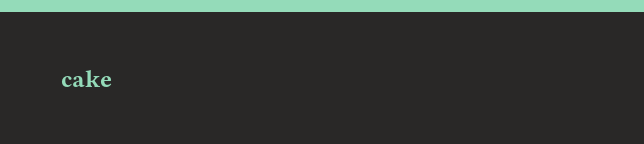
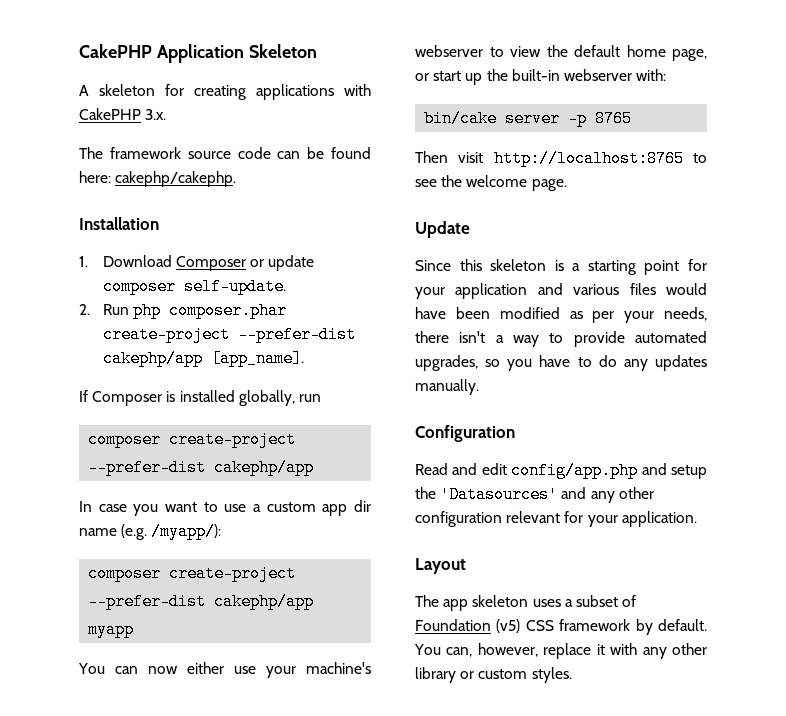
- cake
+ CakePHP Application Skeleton
+ A skeleton for creating applications with CakePHP 3.x.
+ The framework source code can be found here: cakephp/cakephp.
+ Installation
+ 1. Download Composer or update composer self-update.
+ 2. Run php composer.phar create-project --prefer-dist cakephp/app [app_name].
+ If Composer is installed globally, run
+ composer create-project --prefer-dist cakephp/app
+ In case you want to use a custom app dir name (e.g. /myapp/):
+ composer create-project --prefer-dist cakephp/app myapp
+ You can now either use your machine's webserver to view the default home page, or start up the built-in webserver with:
+ bin/cake server -p 8765
+ Then visit http://localhost:8765 to see the welcome page.
+ Update
+ Since this skeleton is a starting point for your application and various files would have been modified as per your needs, there isn't a way to provide automated upgrades, so you have to do any updates manually.
+ Configuration
+ Read and edit config/app.php and setup the 'Datasources' and any other configuration relevant for your application.
+ Layout
+ The app skeleton uses a subset of Foundation (v5) CSS framework by default. You can, however, replace it with any other library or custom styles.

